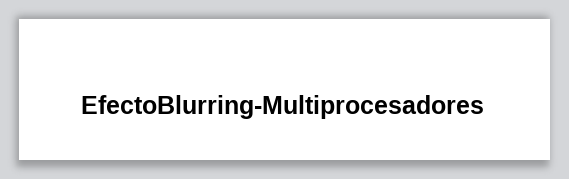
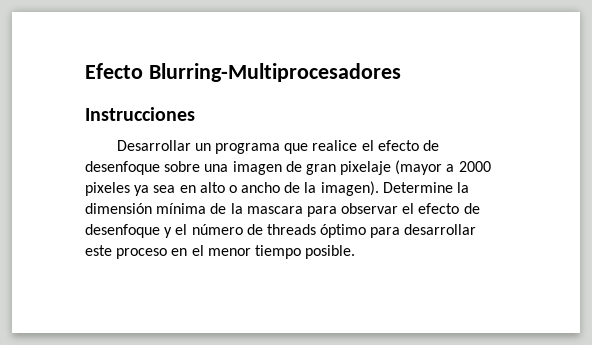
- EfectoBlurring-Multiprocesadores
+ Efecto Blurring-Multiprocesadores
+ Instrucciones
+ Desarrollar un programa que realice el efecto de desenfoque sobre una imagen de gran pixelaje (mayor a 2000 pixeles ya sea en alto o ancho de la imagen). Determine la dimensión mínima de la mascara para observar el efecto de desenfoque y el número de threads óptimo para desarrollar este proceso en el menor tiempo posible.

